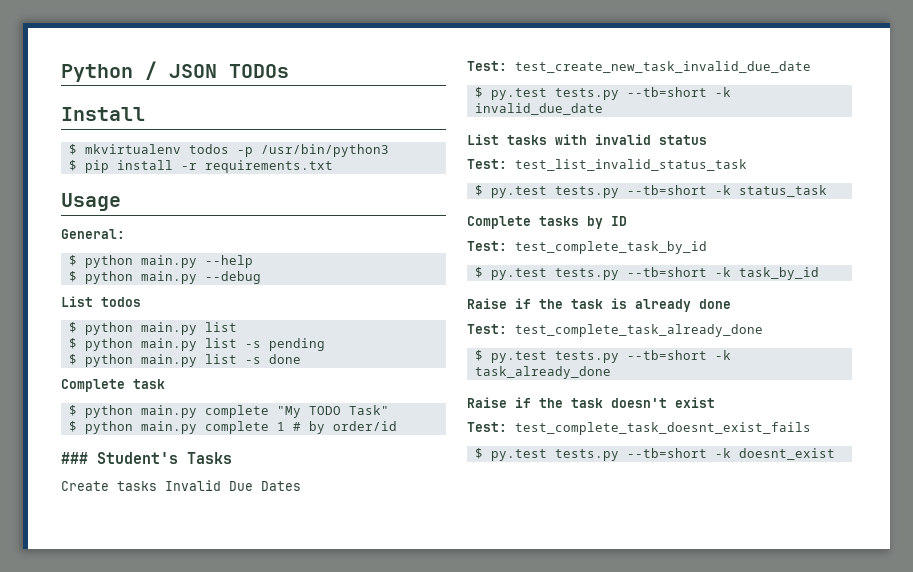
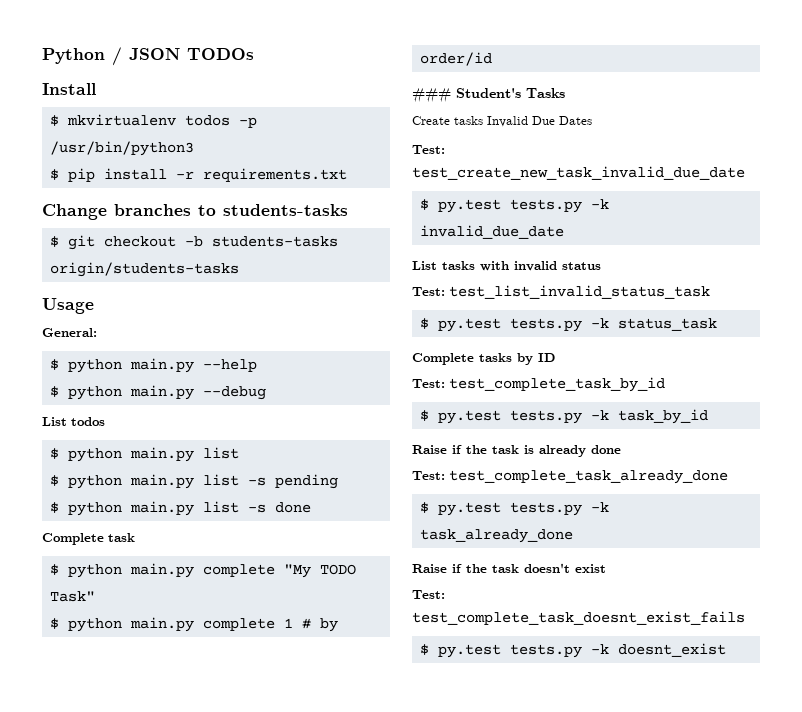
+ Change branches to students-tasks
+ $ git checkout -b students-tasks origin/students-tasks
- $ py.test tests.py --tb=short -k invalid_due_date
+ $ py.test tests.py -k invalid_due_date
- $ py.test tests.py --tb=short -k status_task
+ $ py.test tests.py -k status_task
- $ py.test tests.py --tb=short -k task_by_id
+ $ py.test tests.py -k task_by_id
- $ py.test tests.py --tb=short -k task_already_done
+ $ py.test tests.py -k task_already_done
- $ py.test tests.py --tb=short -k doesnt_exist
+ $ py.test tests.py -k doesnt_exist

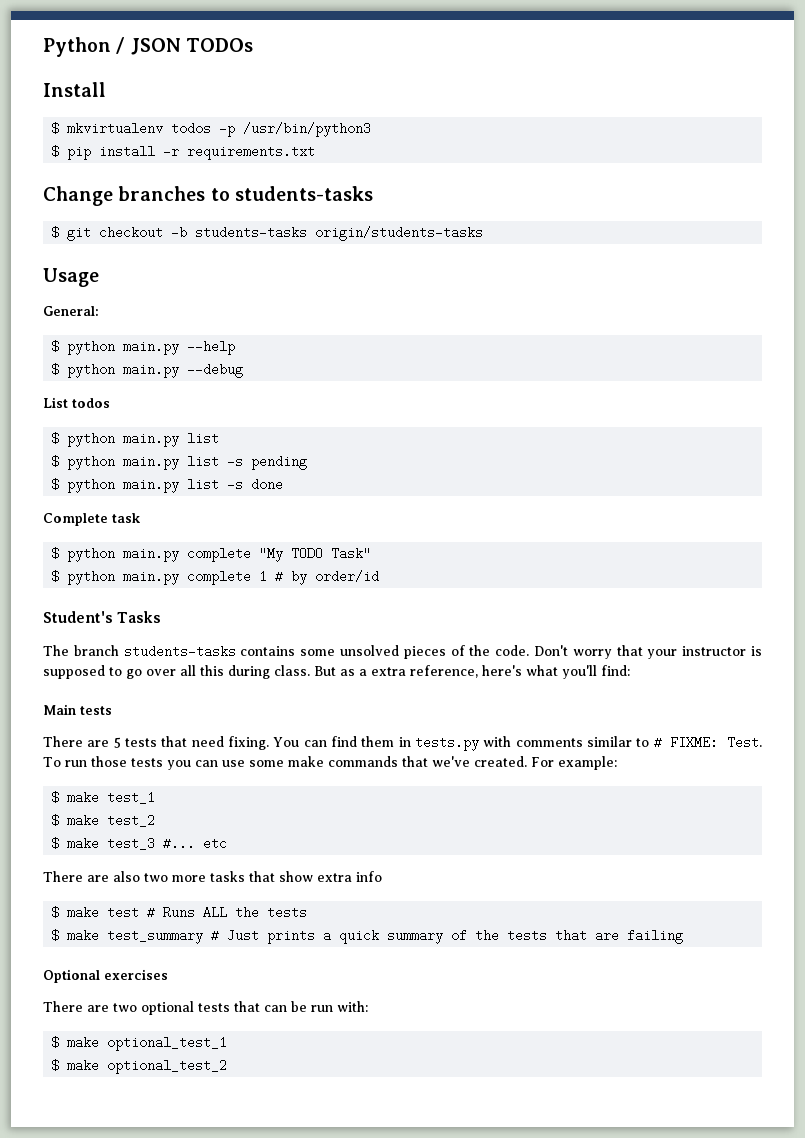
- ### Student's Tasks
+ Student's Tasks
- Create tasks Invalid Due Dates
- Test: test_create_new_task_invalid_due_date
- $ py.test tests.py -k invalid_due_date
- List tasks with invalid status
- Test: test_list_invalid_status_task
- $ py.test tests.py -k status_task
- Complete tasks by ID
- Test: test_complete_task_by_id
- $ py.test tests.py -k task_by_id
- Raise if the task is already done
- Test: test_complete_task_already_done
- $ py.test tests.py -k task_already_done
- Raise if the task doesn't exist
- Test: test_complete_task_doesnt_exist_fails
- $ py.test tests.py -k doesnt_exist
+ The branch students-tasks contains some unsolved pieces of the code. Don't worry that your instructor is supposed to go over all this during class. But as a extra reference, here's what you'll find:
+ Main tests
+ There are 5 tests that need fixing. You can find them in tests.py with comments similar to # FIXME: Test. To run those tests you can use some make commands that we've created. For example:
+ $ make test_1
+ $ make test_2
+ $ make test_3 #... etc
+ There are also two more tasks that show extra info
+ $ make test # Runs ALL the tests
+ $ make test_summary # Just prints a quick summary of the tests that are failing
+ Optional exercises
+ There are two optional tests that can be run with:
+ $ make optional_test_1
+ $ make optional_test_2

